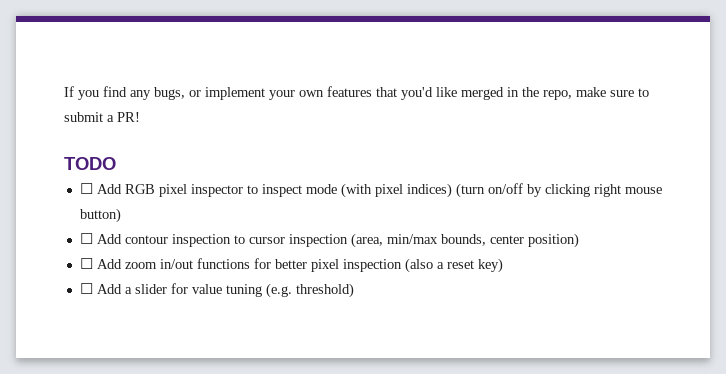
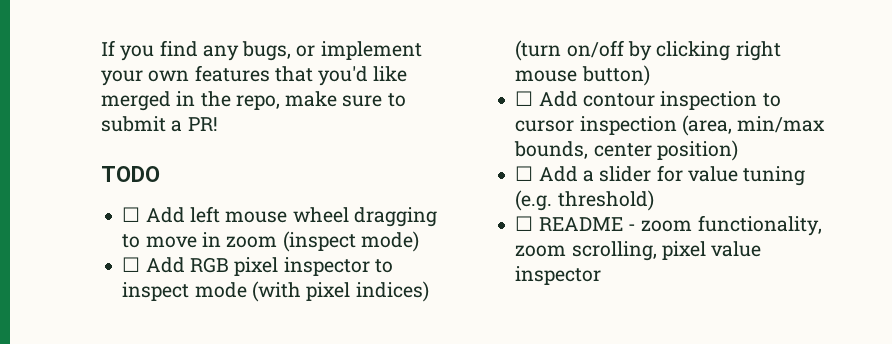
+ ☐ Add left mouse wheel dragging to move in zoom (inspect mode)
- ☐ Add zoom in/out functions for better pixel inspection (also a reset key)
+ ☐ README - zoom functionality, zoom scrolling, pixel value inspector

